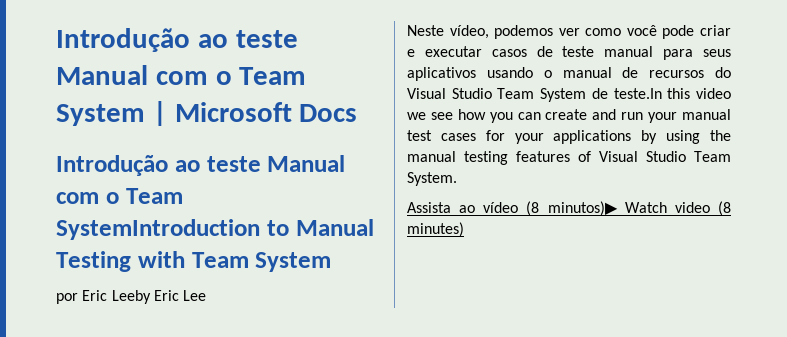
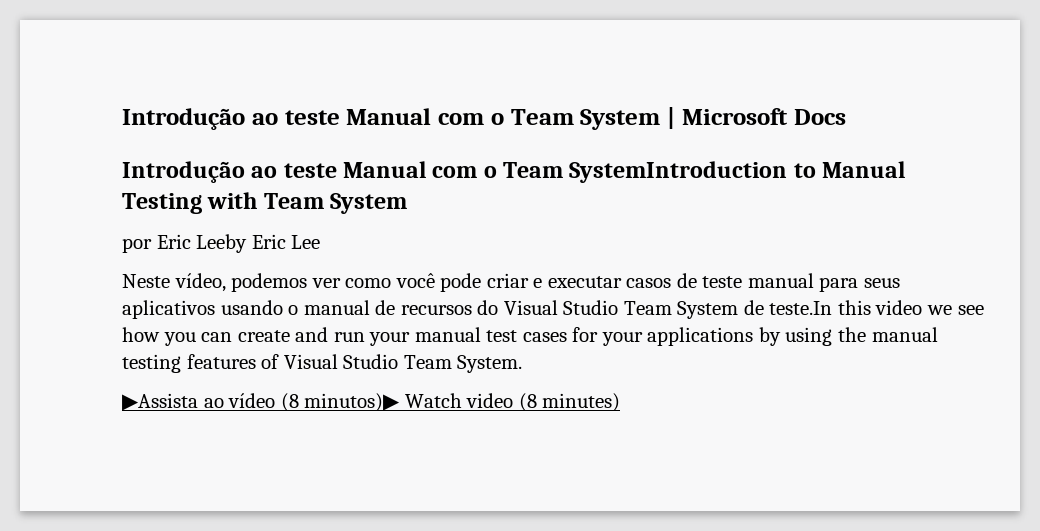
- Assista ao vídeo (8 minutos)▶ Watch video (8 minutes)
+ ▶Assista ao vídeo (8 minutos)▶ Watch video (8 minutes)

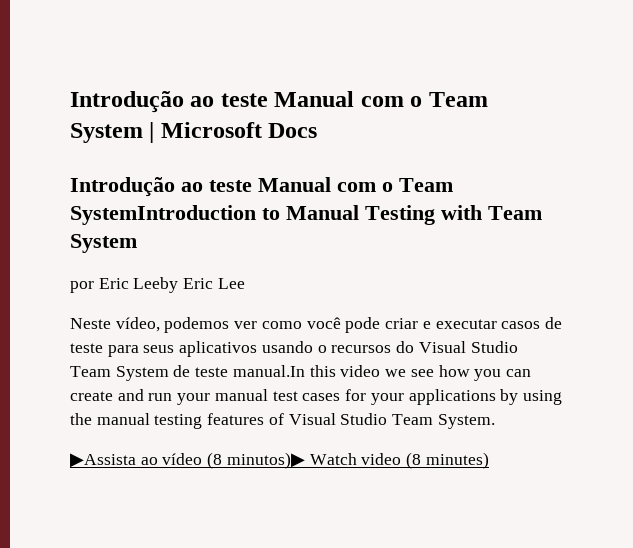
- Neste vídeo, podemos ver como você pode criar e executar casos de teste manual para seus aplicativos usando o manual de recursos do Visual Studio Team System de teste.In this video we see how you can create and run your manual test cases for your applications by using the manual testing features of Visual Studio Team System.
+ Neste vídeo, podemos ver como você pode criar e executar casos de teste para seus aplicativos usando o recursos do Visual Studio Team System de teste manual.In this video we see how you can create and run your manual test cases for your applications by using the manual testing features of Visual Studio Team System.

